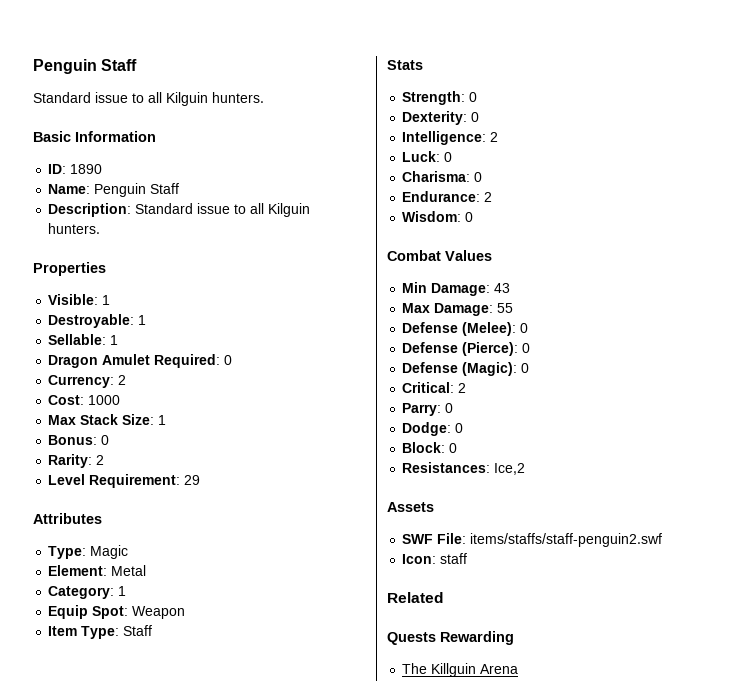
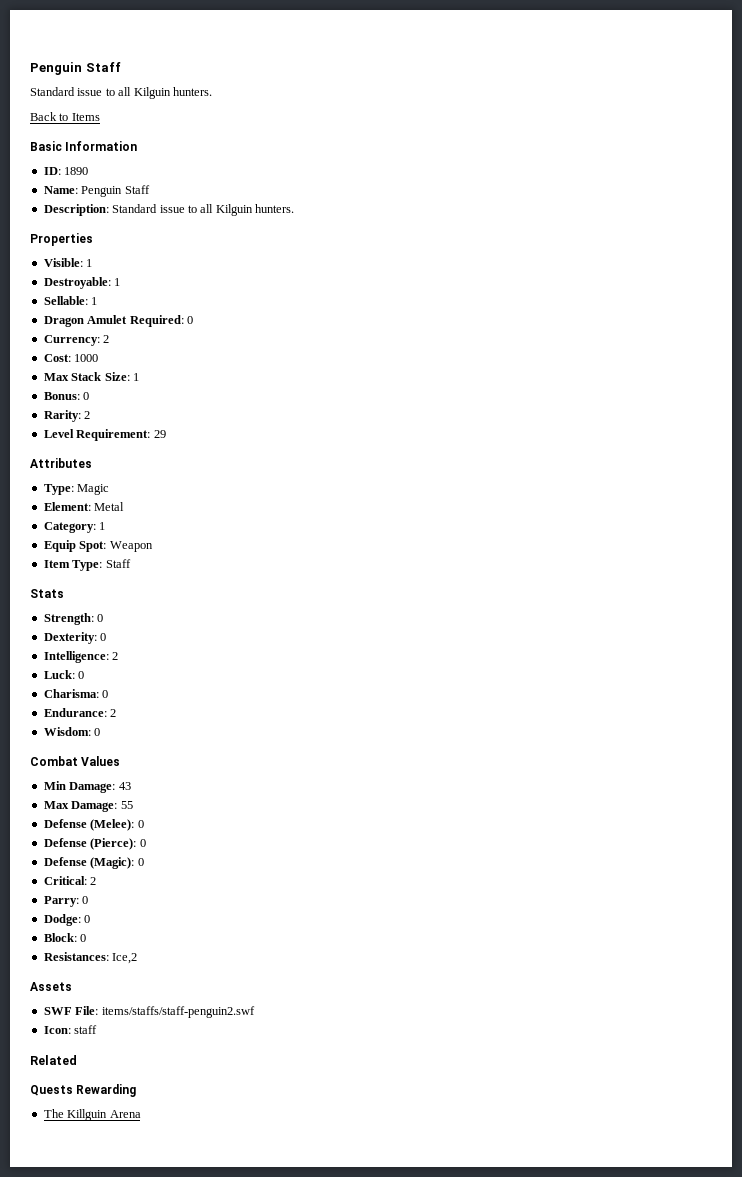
+ Back to Items

